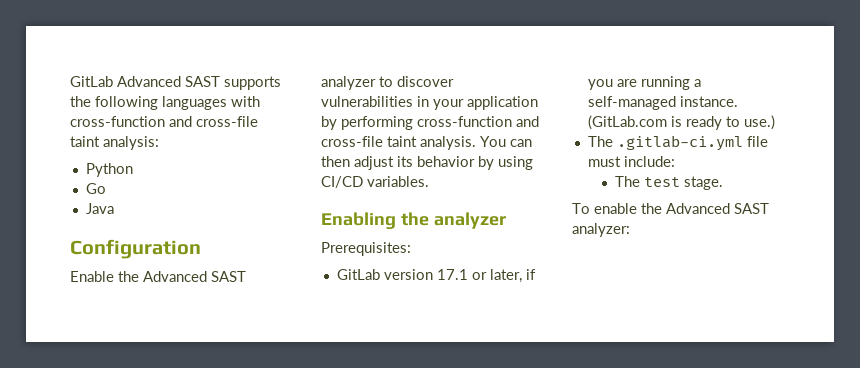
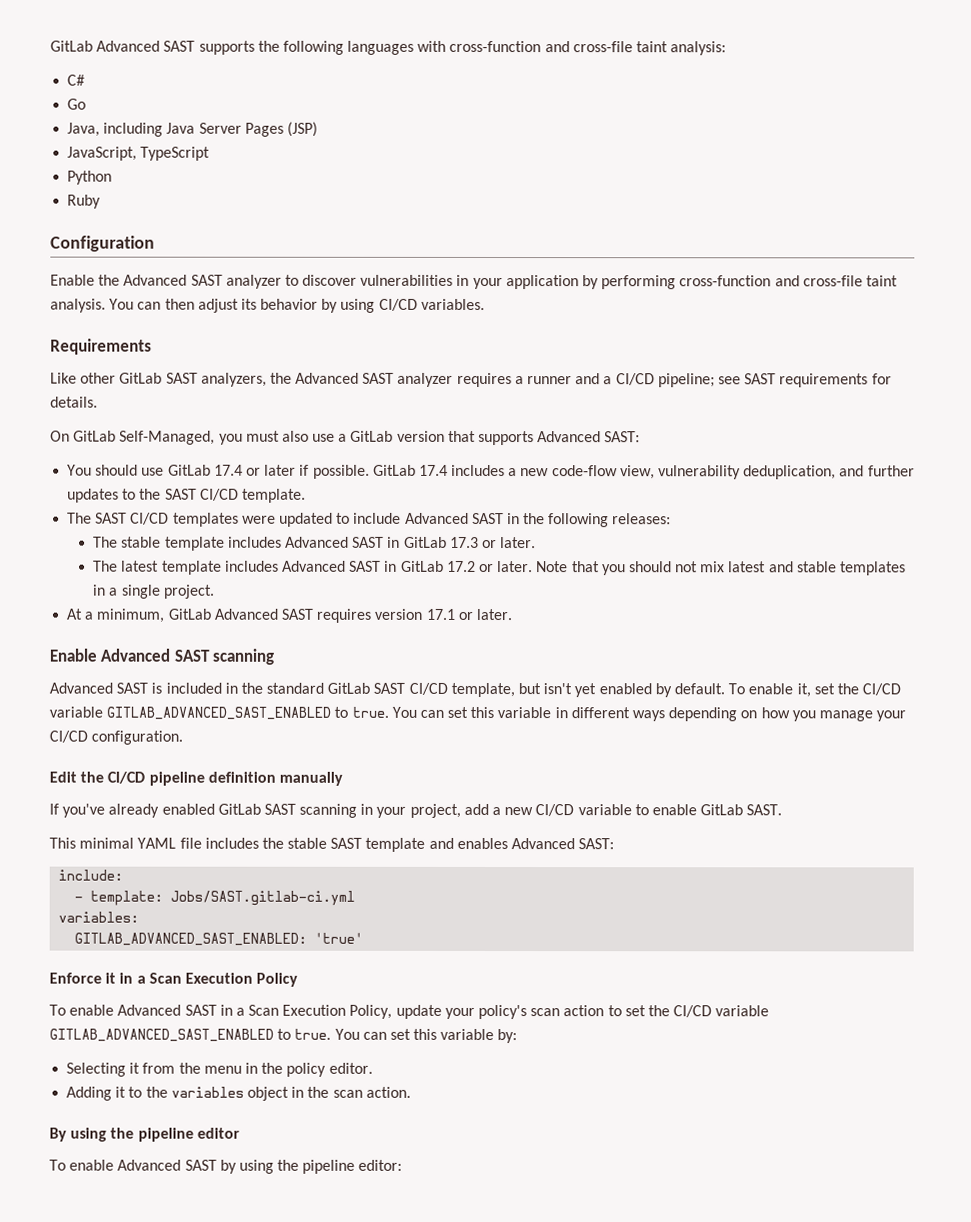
- Python
+ C#
- Java
+ Java, including Java Server Pages (JSP)
+ JavaScript, TypeScript
+ Python
+ Ruby
- Enabling the analyzer
- Prerequisites:
- GitLab version 17.1 or later, if you are running a self-managed instance. (GitLab.com is ready to use.)
- The .gitlab-ci.yml file must include:
- The test stage.
- To enable the Advanced SAST analyzer:
+ Requirements
+ Like other GitLab SAST analyzers, the Advanced SAST analyzer requires a runner and a CI/CD pipeline; see SAST requirements for details.
+ On GitLab Self-Managed, you must also use a GitLab version that supports Advanced SAST:
+ You should use GitLab 17.4 or later if possible. GitLab 17.4 includes a new code-flow view, vulnerability deduplication, and further updates to the SAST CI/CD template.
+ The SAST CI/CD templates were updated to include Advanced SAST in the following releases:
+ The stable template includes Advanced SAST in GitLab 17.3 or later.
+ The latest template includes Advanced SAST in GitLab 17.2 or later. Note that you should not mix latest and stable templates in a single project.
+ At a minimum, GitLab Advanced SAST requires version 17.1 or later.
+ Enable Advanced SAST scanning
+ Advanced SAST is included in the standard GitLab SAST CI/CD template, but isn't yet enabled by default. To enable it, set the CI/CD variable GITLAB_ADVANCED_SAST_ENABLED to true. You can set this variable in different ways depending on how you manage your CI/CD configuration.
+ Edit the CI/CD pipeline definition manually
+ If you've already enabled GitLab SAST scanning in your project, add a new CI/CD variable to enable GitLab SAST.
+ This minimal YAML file includes the stable SAST template and enables Advanced SAST:
+ include:
+ - template: Jobs/SAST.gitlab-ci.yml
+ variables:
+ GITLAB_ADVANCED_SAST_ENABLED: 'true'
+ Enforce it in a Scan Execution Policy
+ To enable Advanced SAST in a Scan Execution Policy, update your policy's scan action to set the CI/CD variable GITLAB_ADVANCED_SAST_ENABLED to true. You can set this variable by:
+ Selecting it from the menu in the policy editor.
+ Adding it to the variables object in the scan action.
+ By using the pipeline editor
+ To enable Advanced SAST by using the pipeline editor:

